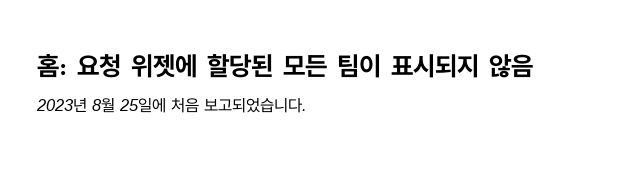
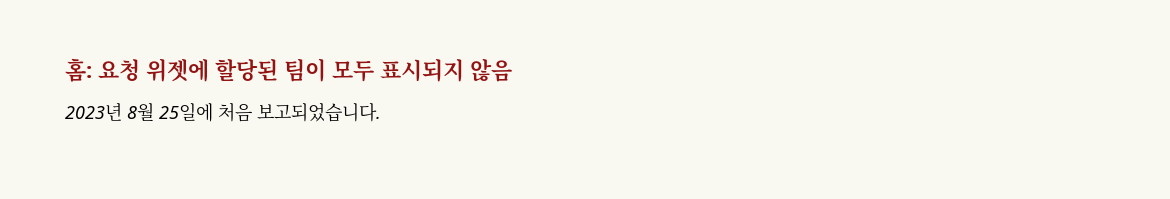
- 홈: 요청 위젯에 할당된 모든 팀이 표시되지 않음
+ 홈: 요청 위젯에 할당된 팀이 모두 표시되지 않음

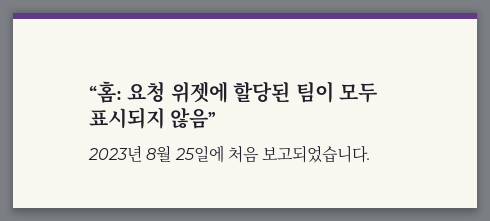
- 홈: 요청 위젯에 할당된 팀이 모두 표시되지 않음
+ “홈: 요청 위젯에 할당된 팀이 모두 표시되지 않음”

